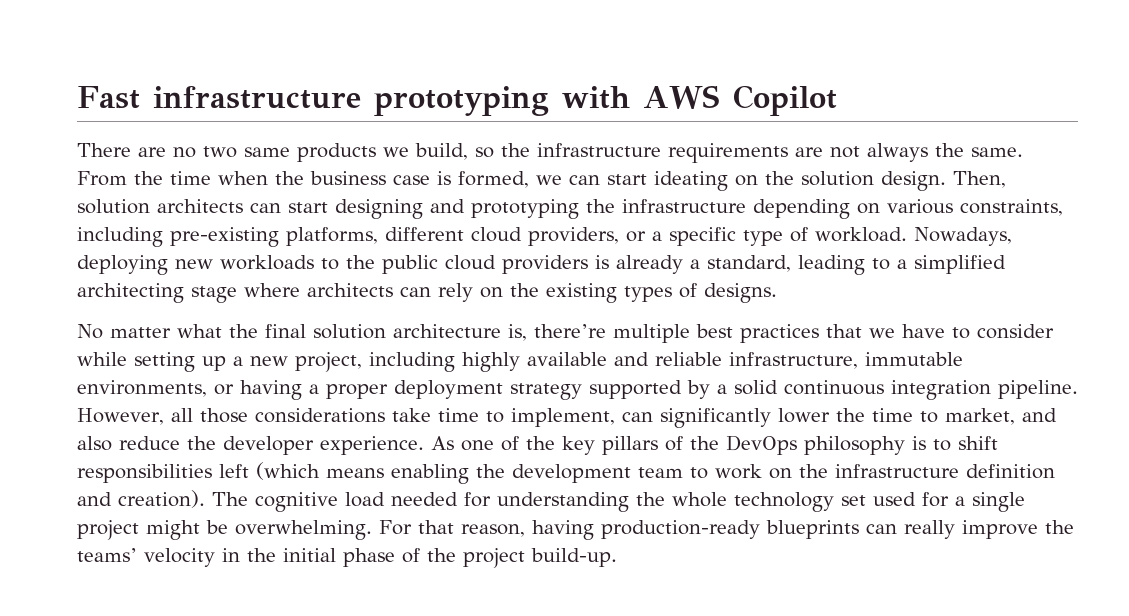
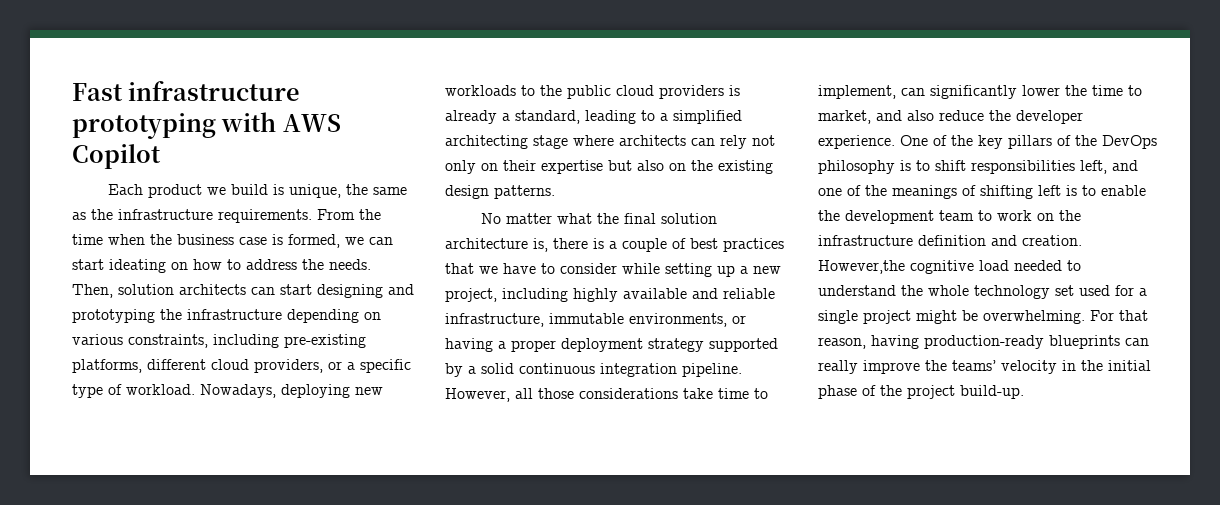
- There are no two same products we build, so the infrastructure requirements are not always the same.
+ Each product we build is unique, the same as the infrastructure requirements.
- From the time when the business case is formed, we can start ideating on the solution design.
+ From the time when the business case is formed, we can start ideating on how to address the needs.
- Nowadays, deploying new workloads to the public cloud providers is already a standard, leading to a simplified architecting stage where architects can rely on the existing types of designs.
+ Nowadays, deploying new workloads to the public cloud providers is already a standard, leading to a simplified architecting stage where architects can rely not only on their expertise but also on the existing design patterns.
- No matter what the final solution architecture is, there’re multiple best practices that we have to consider while setting up a new project, including highly available and reliable infrastructure, immutable environments, or having a proper deployment strategy supported by a solid continuous integration pipeline.
+ No matter what the final solution architecture is, there is a couple of best practices that we have to consider while setting up a new project, including highly available and reliable infrastructure, immutable environments, or having a proper deployment strategy supported by a solid continuous integration pipeline.
- As one of the key pillars of the DevOps philosophy is to shift responsibilities left (which means enabling the development team to work on the infrastructure definition and creation). The cognitive load needed for understanding the whole technology set used for a single project might be overwhelming.
+ One of the key pillars of the DevOps philosophy is to shift responsibilities left, and one of the meanings of shifting left is to enable the development team to work on the infrastructure definition and creation. However,the cognitive load needed to understand the whole technology set used for a single project might be overwhelming.

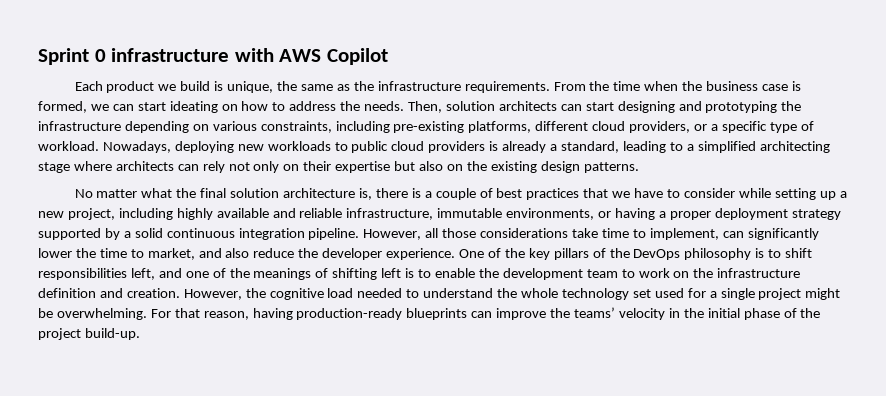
- Fast infrastructure prototyping with AWS Copilot
+ Sprint 0 infrastructure with AWS Copilot
- Nowadays, deploying new workloads to the public cloud providers is already a standard, leading to a simplified architecting stage where architects can rely not only on their expertise but also on the existing design patterns.
+ Nowadays, deploying new workloads to public cloud providers is already a standard, leading to a simplified architecting stage where architects can rely not only on their expertise but also on the existing design patterns.
- However,the cognitive load needed to understand the whole technology set used for a single project might be overwhelming.
+ However, the cognitive load needed to understand the whole technology set used for a single project might be overwhelming.
- For that reason, having production-ready blueprints can really improve the teams’ velocity in the initial phase of the project build-up.
+ For that reason, having production-ready blueprints can improve the teams’ velocity in the initial phase of the project build-up.

